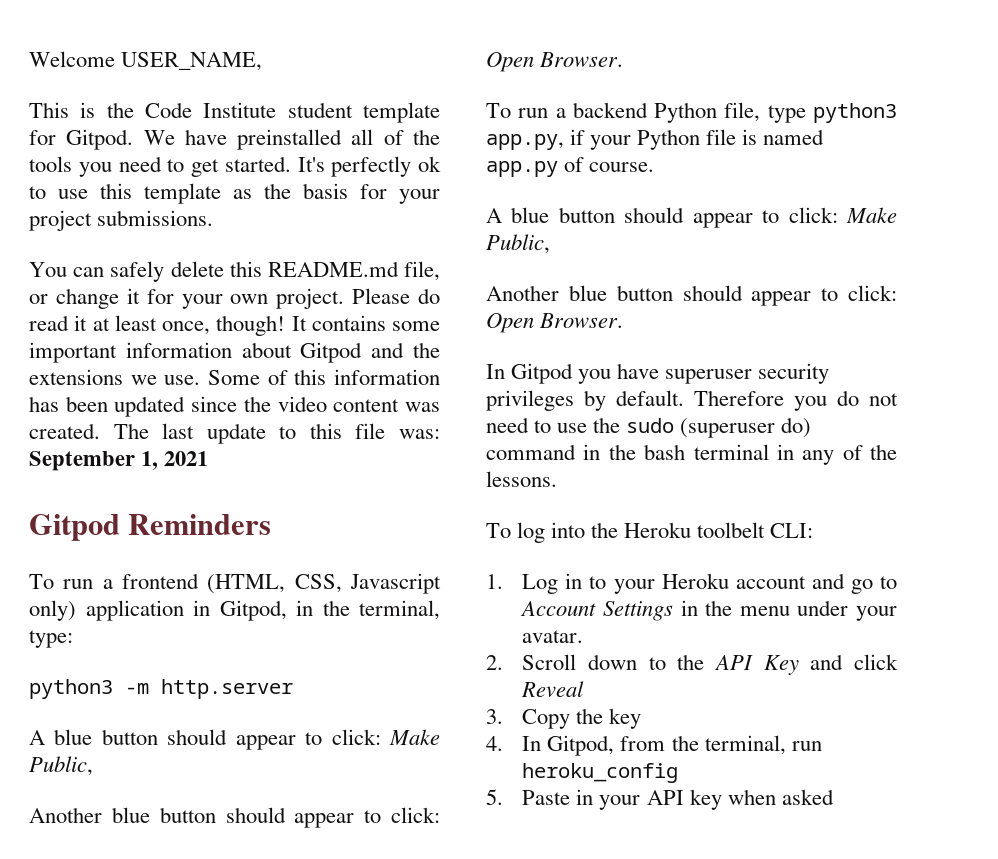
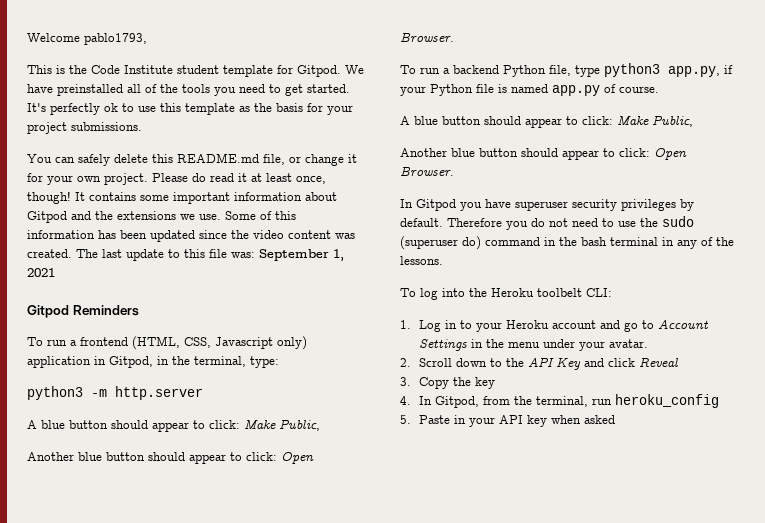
- Welcome USER_NAME,
+ Welcome pablo1793,

